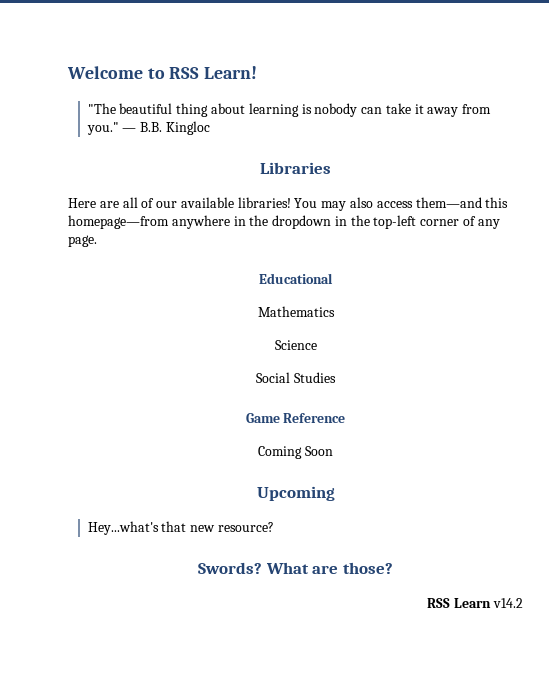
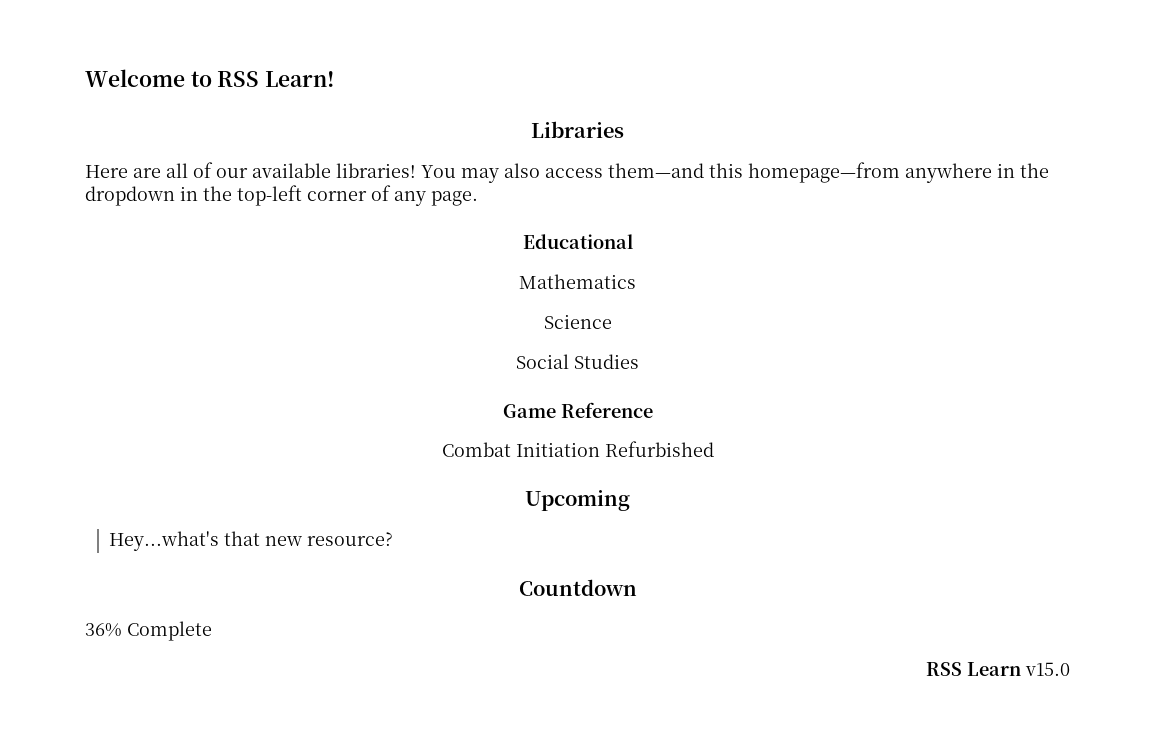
- "The beautiful thing about learning is nobody can take it away from you." — B.B. Kingloc
- Coming Soon
+ Combat Initiation Refurbished
- Swords? What are those?
+ Countdown
+ 36% Complete
- RSS Learn v14.2
+ RSS Learn v15.0

